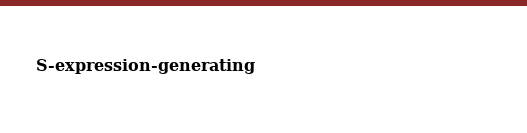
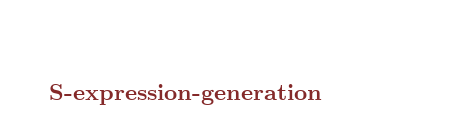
- S-expression-generating
+ S-expression-generation

